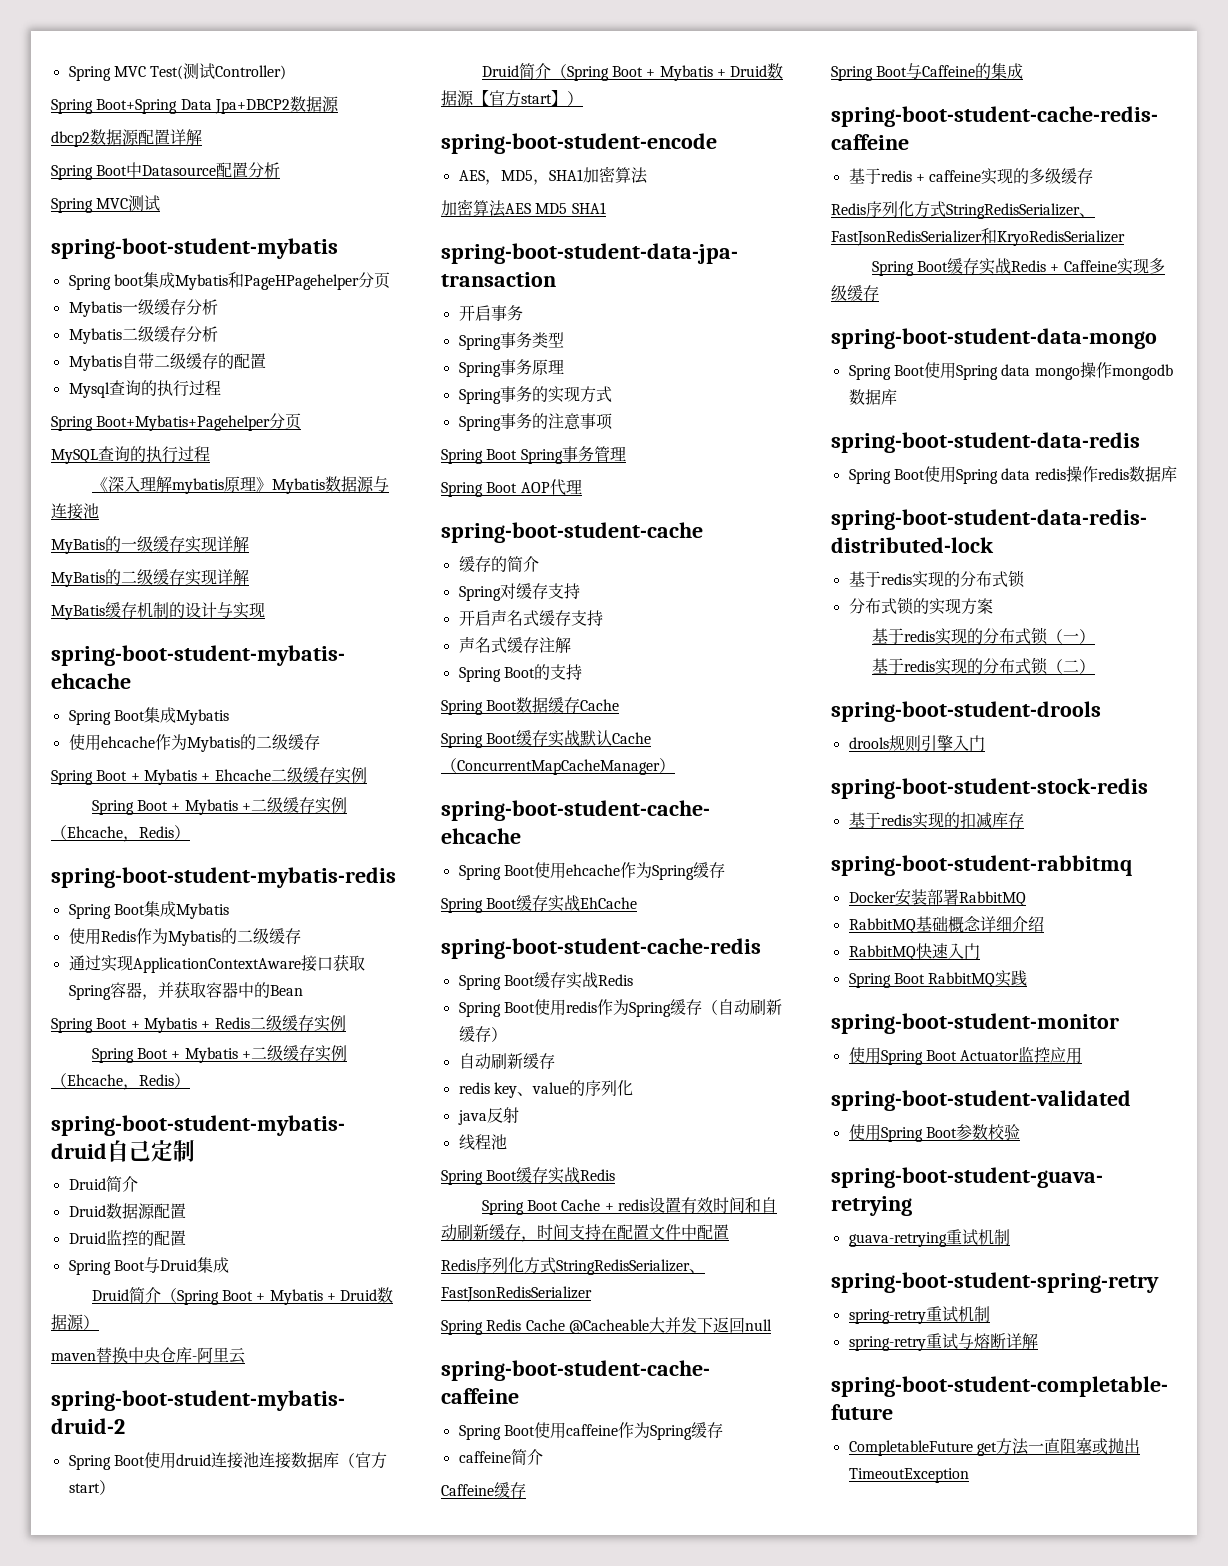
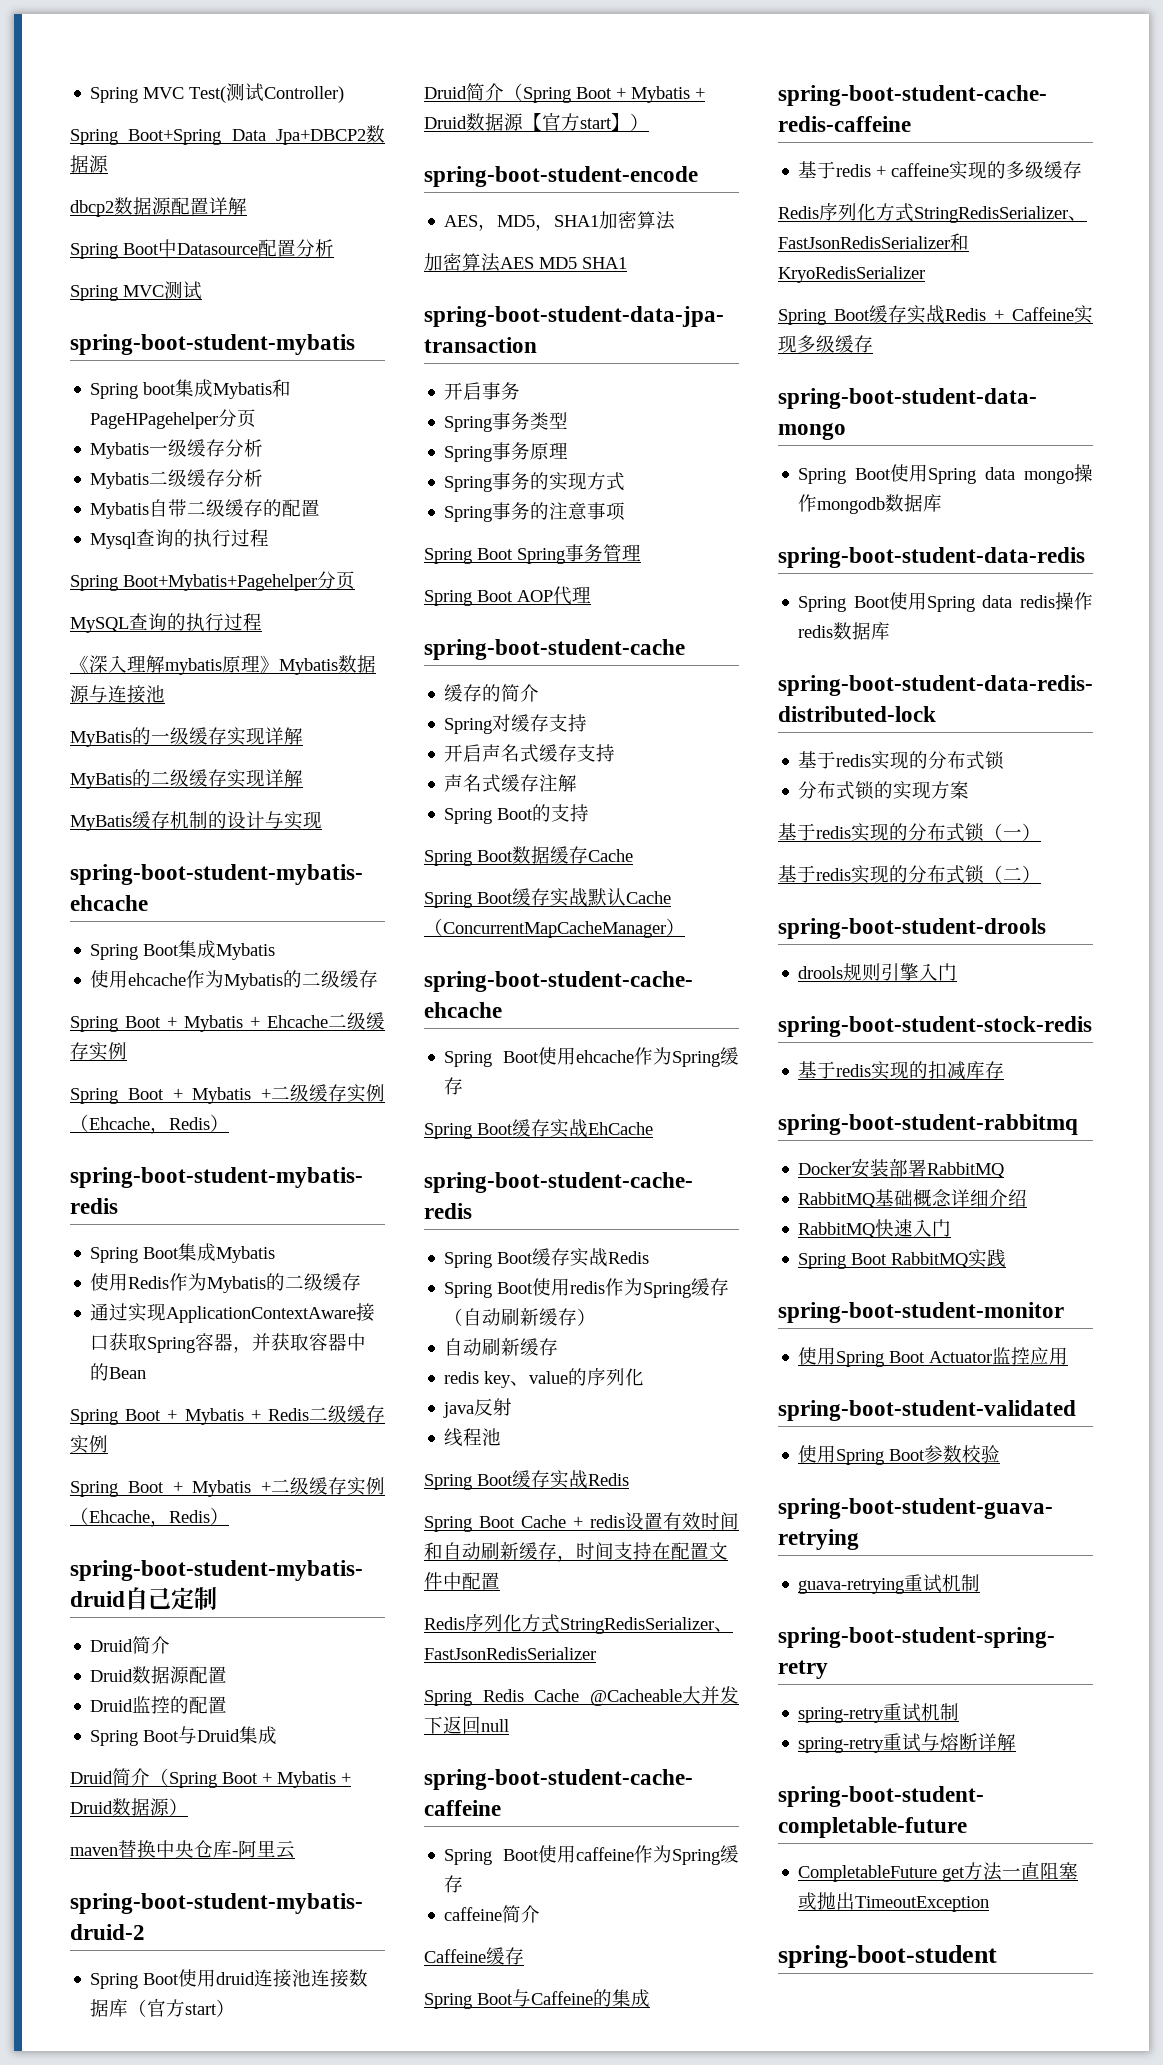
+ spring-boot-student

